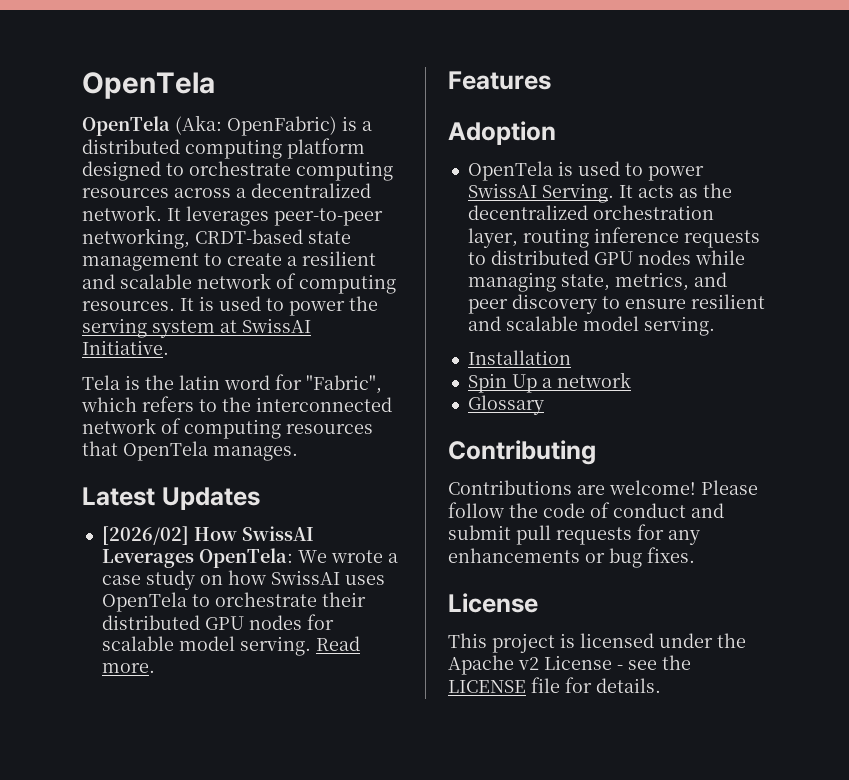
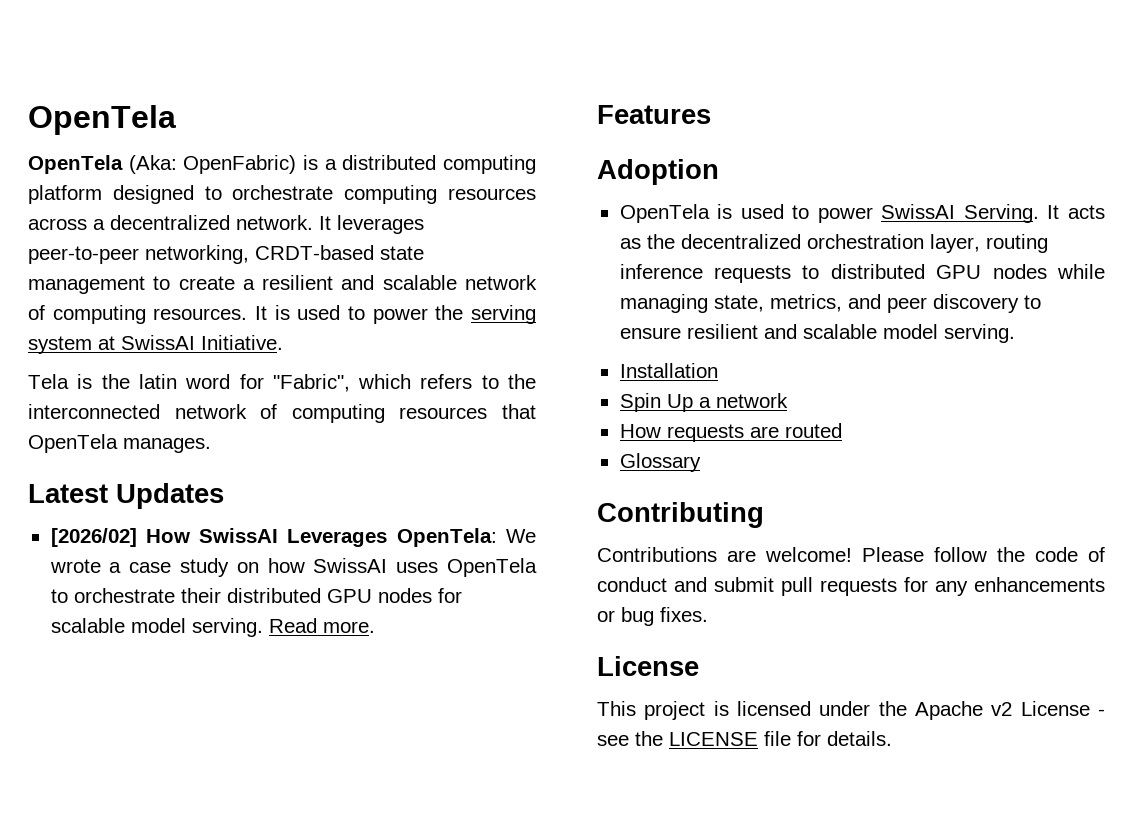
+ How requests are routed

